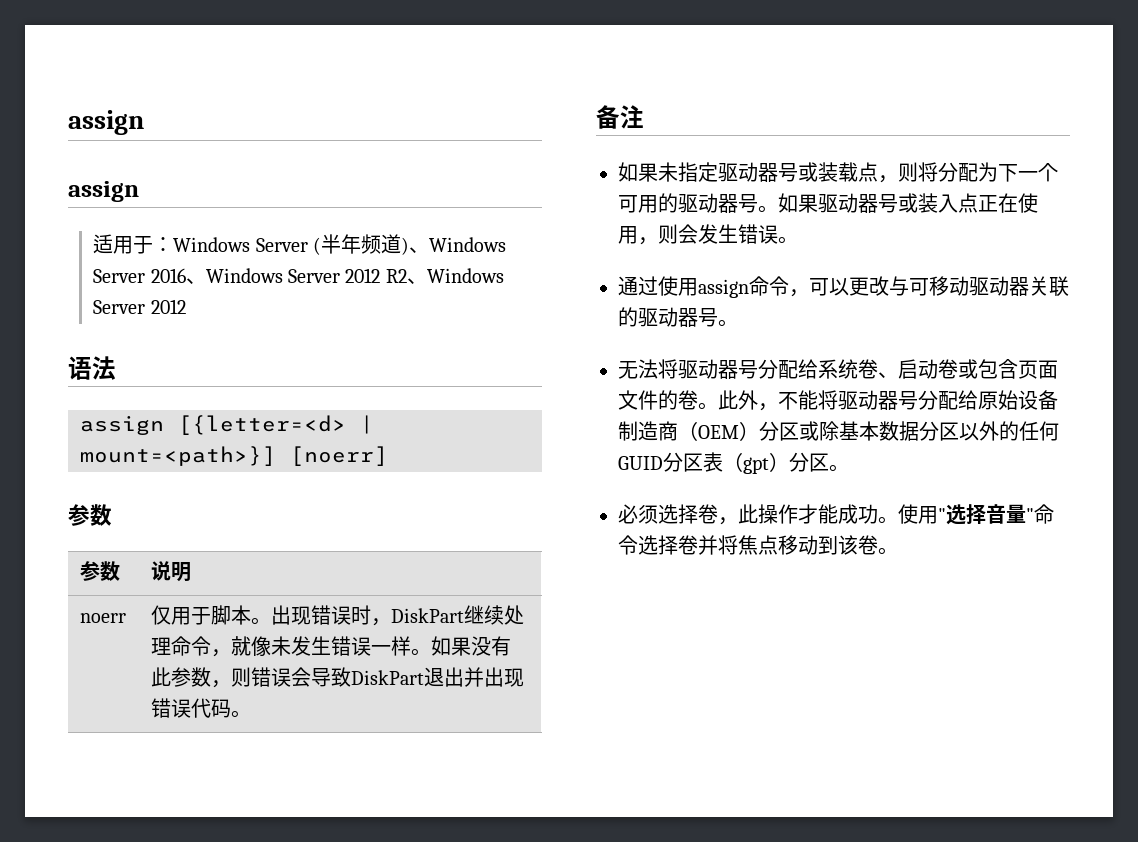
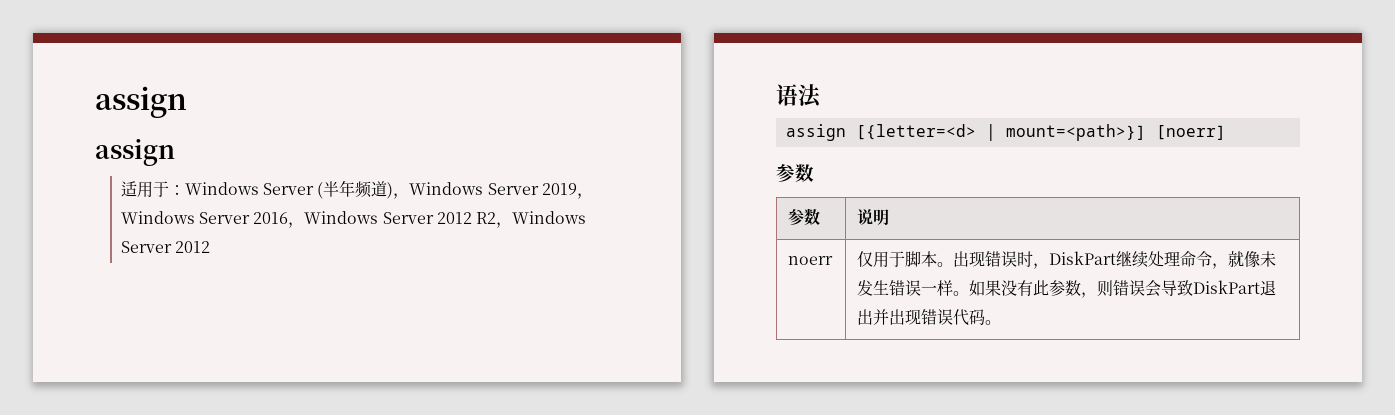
- 适用于：Windows Server (半年频道)、Windows Server 2016、Windows Server 2012 R2、Windows Server 2012
+ 适用于：Windows Server (半年频道)，Windows Server 2019，Windows Server 2016，Windows Server 2012 R2，Windows Server 2012
- 备注
- 如果未指定驱动器号或装载点，则将分配为下一个可用的驱动器号。如果驱动器号或装入点正在使用，则会发生错误。
- 通过使用assign命令，可以更改与可移动驱动器关联的驱动器号。
- 无法将驱动器号分配给系统卷、启动卷或包含页面文件的卷。此外，不能将驱动器号分配给原始设备制造商（OEM）分区或除基本数据分区以外的任何GUID分区表（gpt）分区。
- 必须选择卷，此操作才能成功。使用"选择音量"命令选择卷并将焦点移动到该卷。

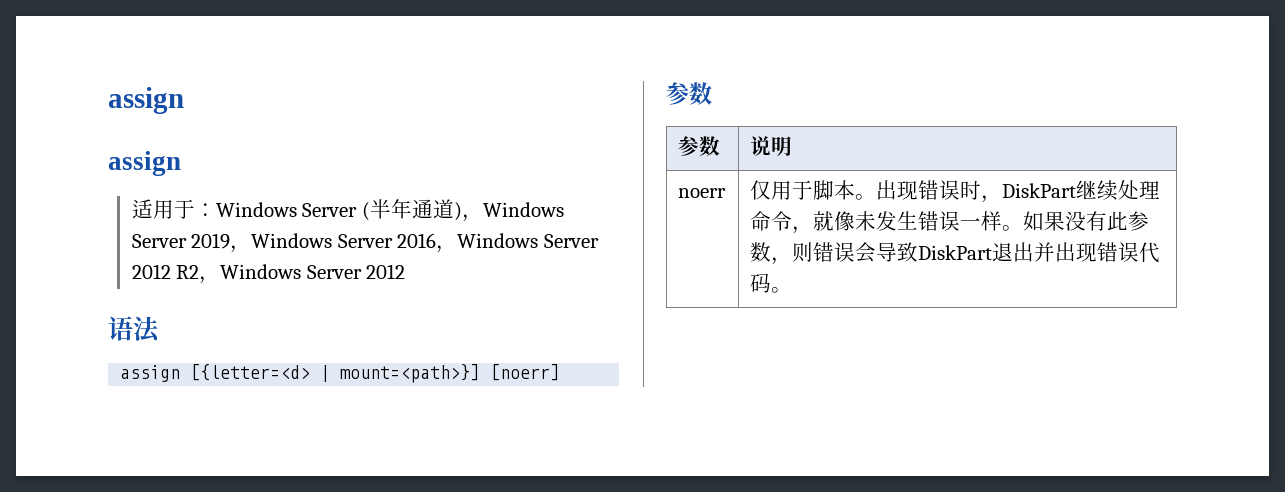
- 适用于：Windows Server (半年频道)，Windows Server 2019，Windows Server 2016，Windows Server 2012 R2，Windows Server 2012
+ 适用于：Windows Server (半年通道)，Windows Server 2019，Windows Server 2016，Windows Server 2012 R2，Windows Server 2012

